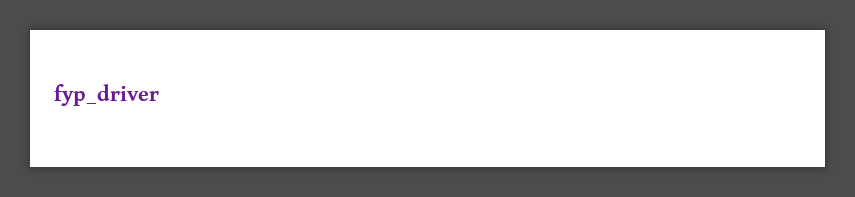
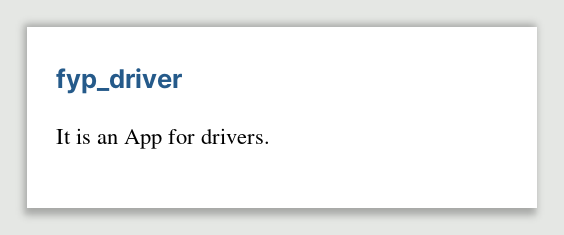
+ It is an App for drivers.

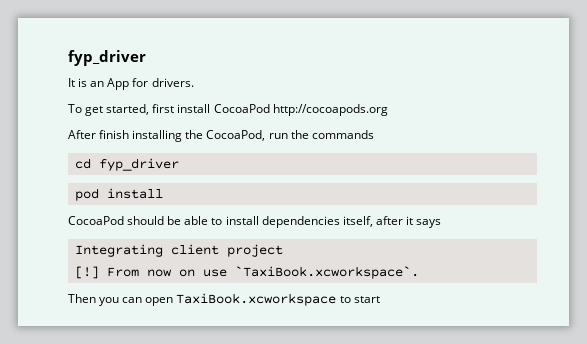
+ To get started, first install CocoaPod http://cocoapods.org
+ After finish installing the CocoaPod, run the commands
+ cd fyp_driver
+ pod install
+ CocoaPod should be able to install dependencies itself, after it says
+ Integrating client project
+ [!] From now on use `TaxiBook.xcworkspace`.
+ Then you can open TaxiBook.xcworkspace to start

